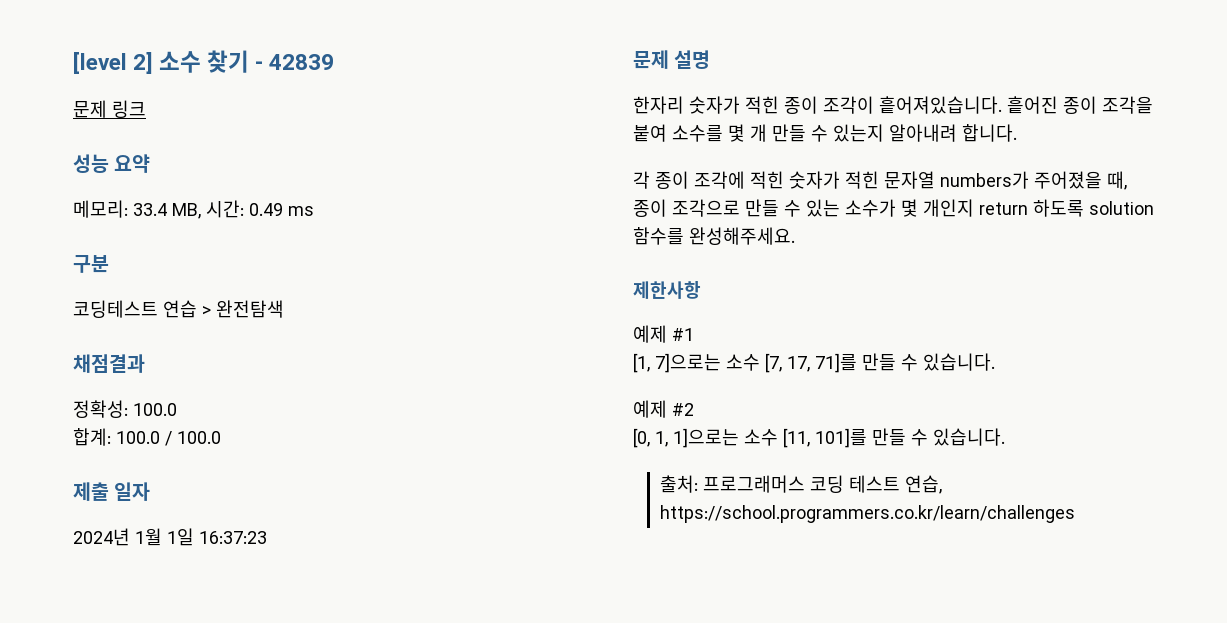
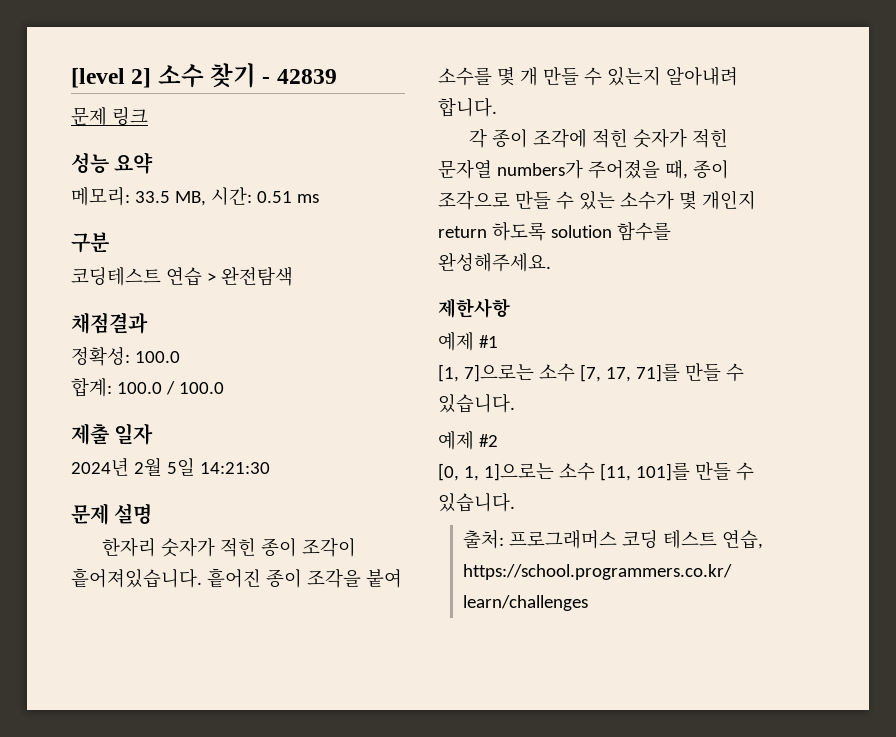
- 메모리: 33.4 MB, 시간: 0.49 ms
+ 메모리: 33.5 MB, 시간: 0.51 ms
- 2024년 1월 1일 16:37:23
+ 2024년 2월 5일 14:21:30

